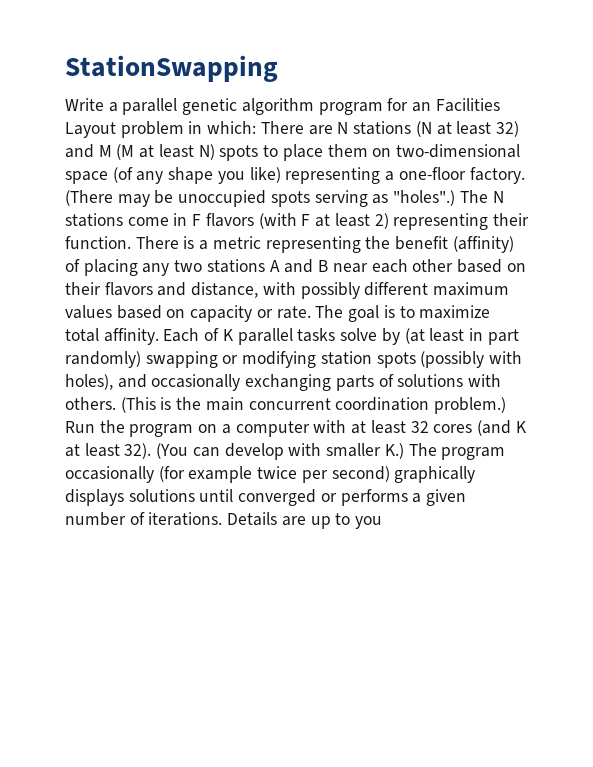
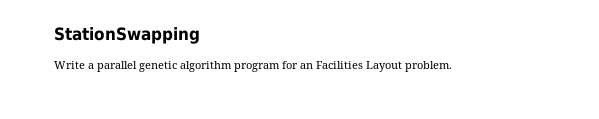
- Write a parallel genetic algorithm program for an Facilities Layout problem in which: There are N stations (N at least 32) and M (M at least N) spots to place them on two-dimensional space (of any shape you like) representing a one-floor factory. (There may be unoccupied spots serving as "holes".) The N stations come in F flavors (with F at least 2) representing their function. There is a metric representing the benefit (affinity) of placing any two stations A and B near each other based on their flavors and distance, with possibly different maximum values based on capacity or rate. The goal is to maximize total affinity. Each of K parallel tasks solve by (at least in part randomly) swapping or modifying station spots (possibly with holes), and occasionally exchanging parts of solutions with others. (This is the main concurrent coordination problem.) Run the program on a computer with at least 32 cores (and K at least 32). (You can develop with smaller K.) The program occasionally (for example twice per second) graphically displays solutions until converged or performs a given number of iterations. Details are up to you
+ Write a parallel genetic algorithm program for an Facilities Layout problem.

